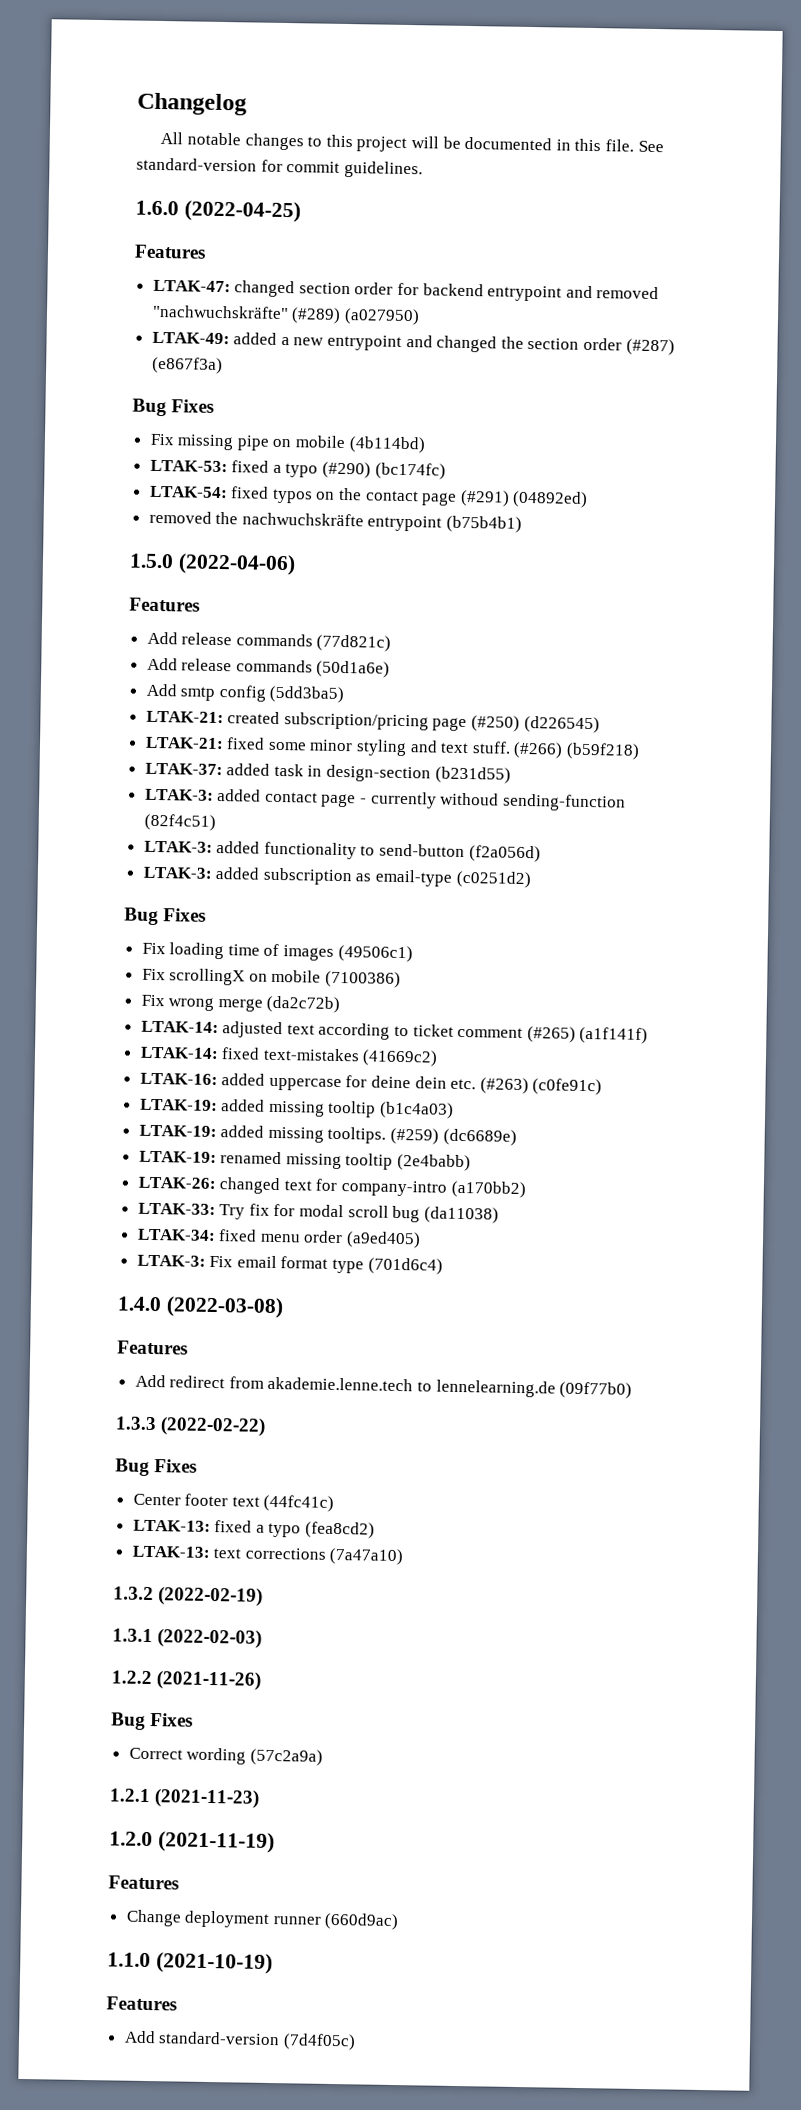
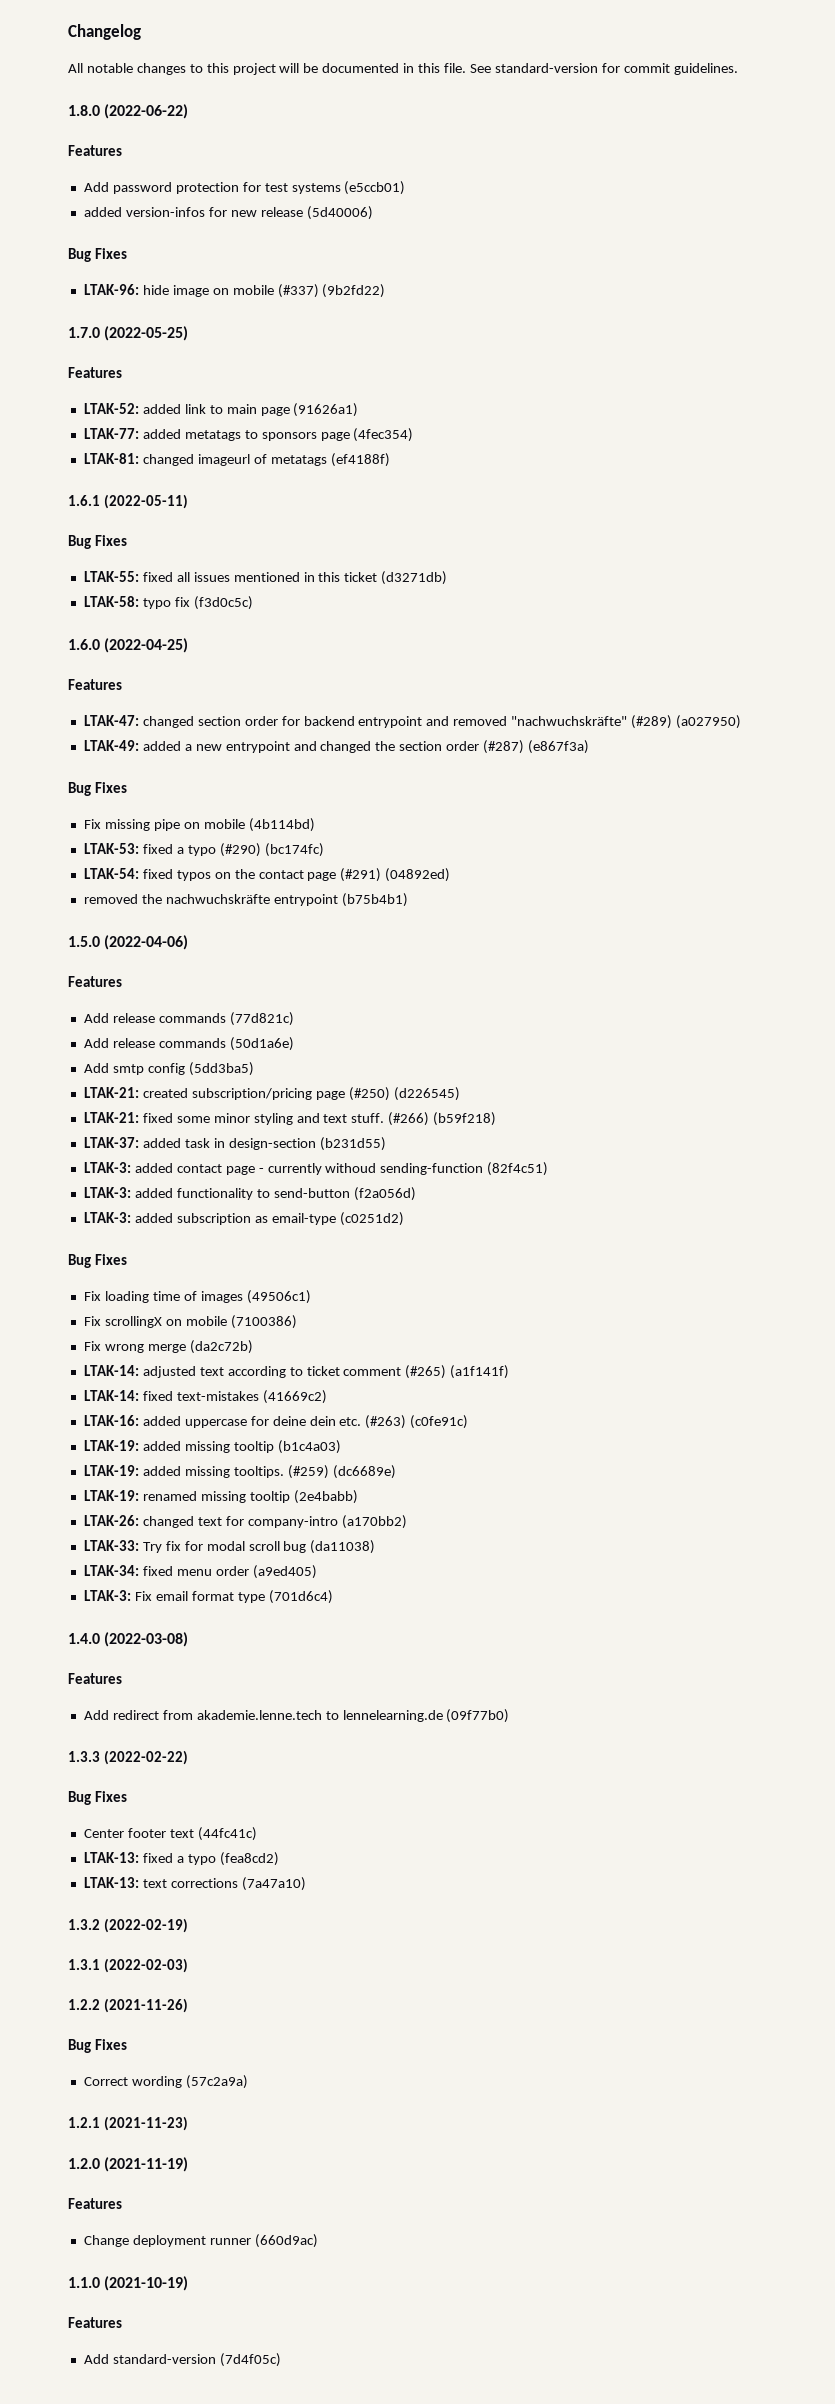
+ 1.8.0 (2022-06-22)
+ Features
+ Add password protection for test systems (e5ccb01)
+ added version-infos for new release (5d40006)
+ Bug Fixes
+ LTAK-96: hide image on mobile (#337) (9b2fd22)
+ 1.7.0 (2022-05-25)
+ Features
+ LTAK-52: added link to main page (91626a1)
+ LTAK-77: added metatags to sponsors page (4fec354)
+ LTAK-81: changed imageurl of metatags (ef4188f)
+ 1.6.1 (2022-05-11)
+ Bug Fixes
+ LTAK-55: fixed all issues mentioned in this ticket (d3271db)
+ LTAK-58: typo fix (f3d0c5c)

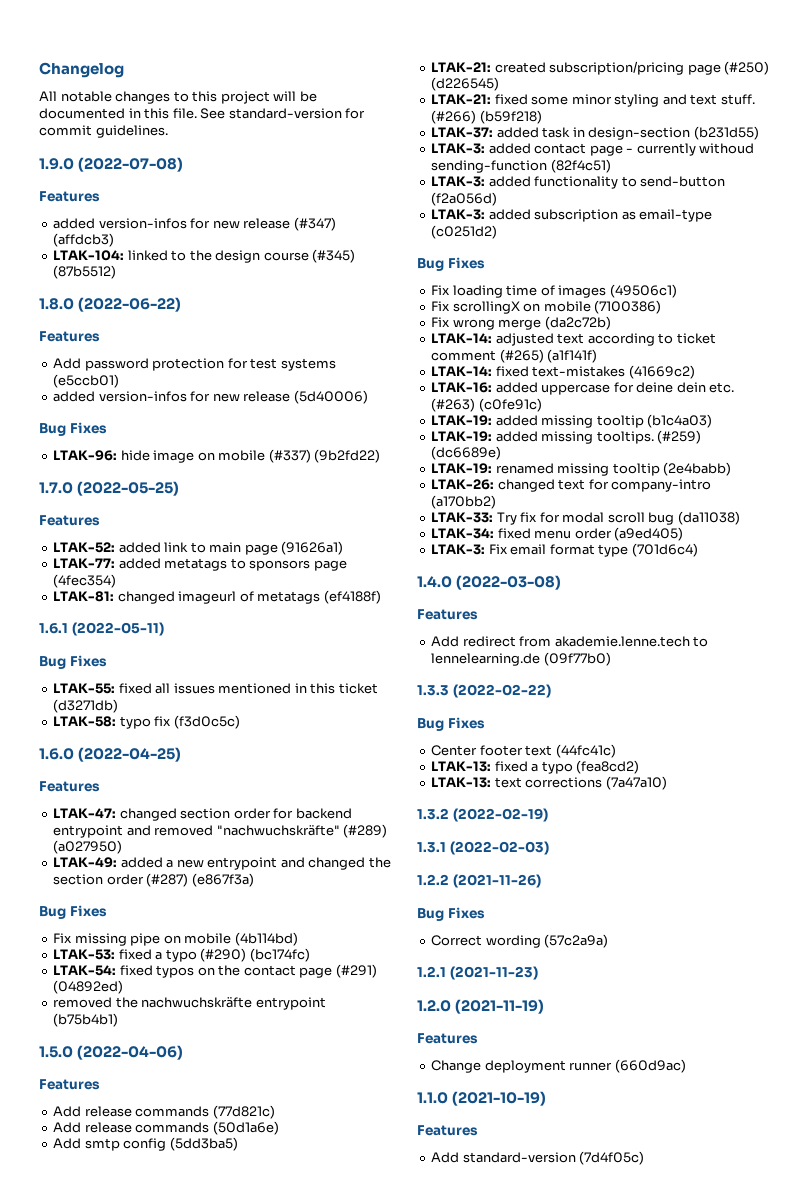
+ 1.9.0 (2022-07-08)
+ Features
+ added version-infos for new release (#347) (affdcb3)
+ LTAK-104: linked to the design course (#345) (87b5512)

